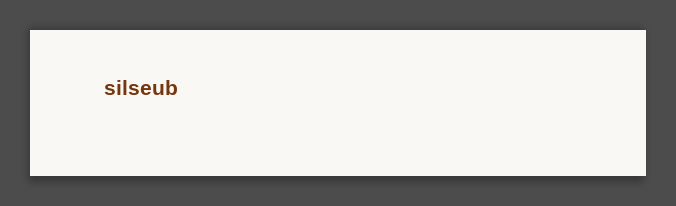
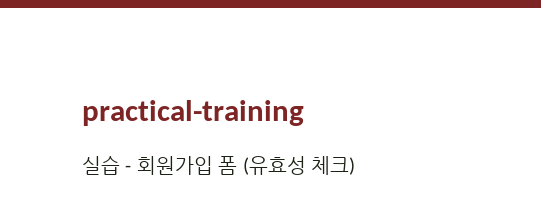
- silseub
+ practical-training
+ 실습 - 회원가입 폼 (유효성 체크)

